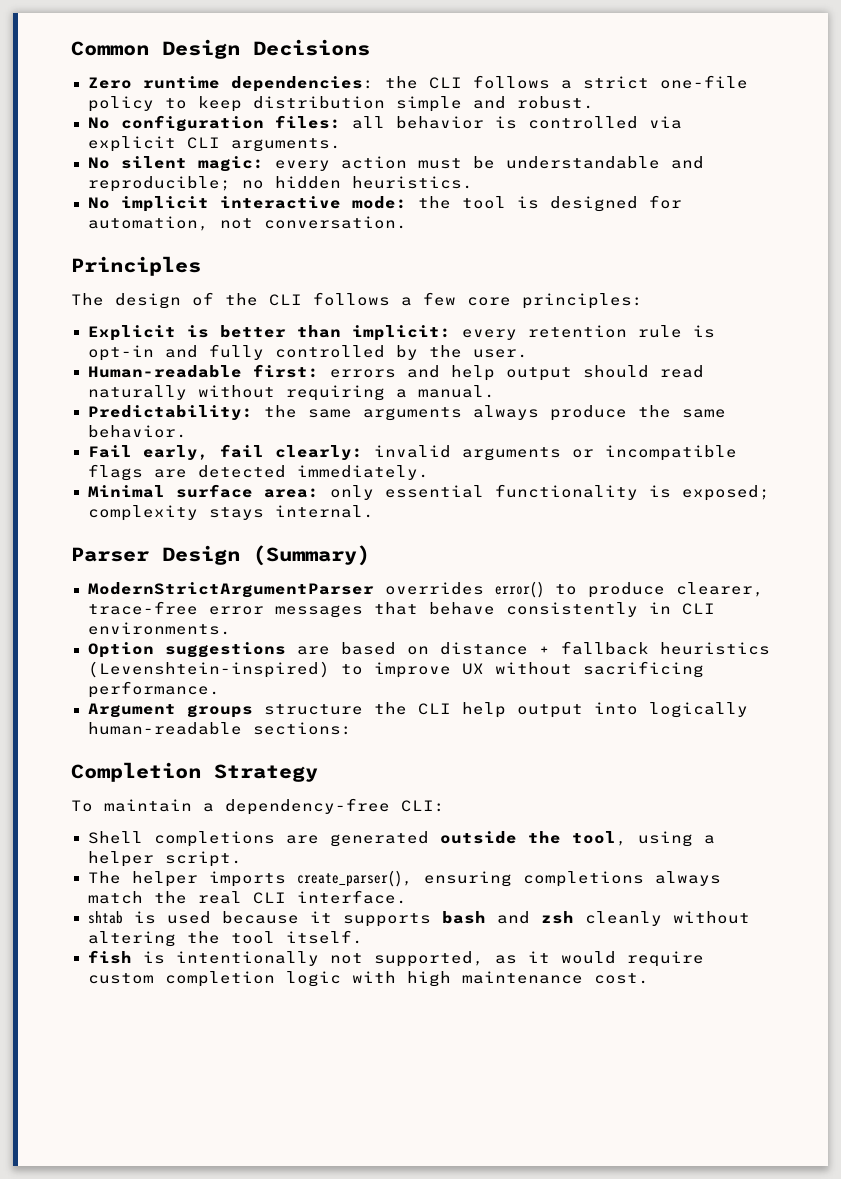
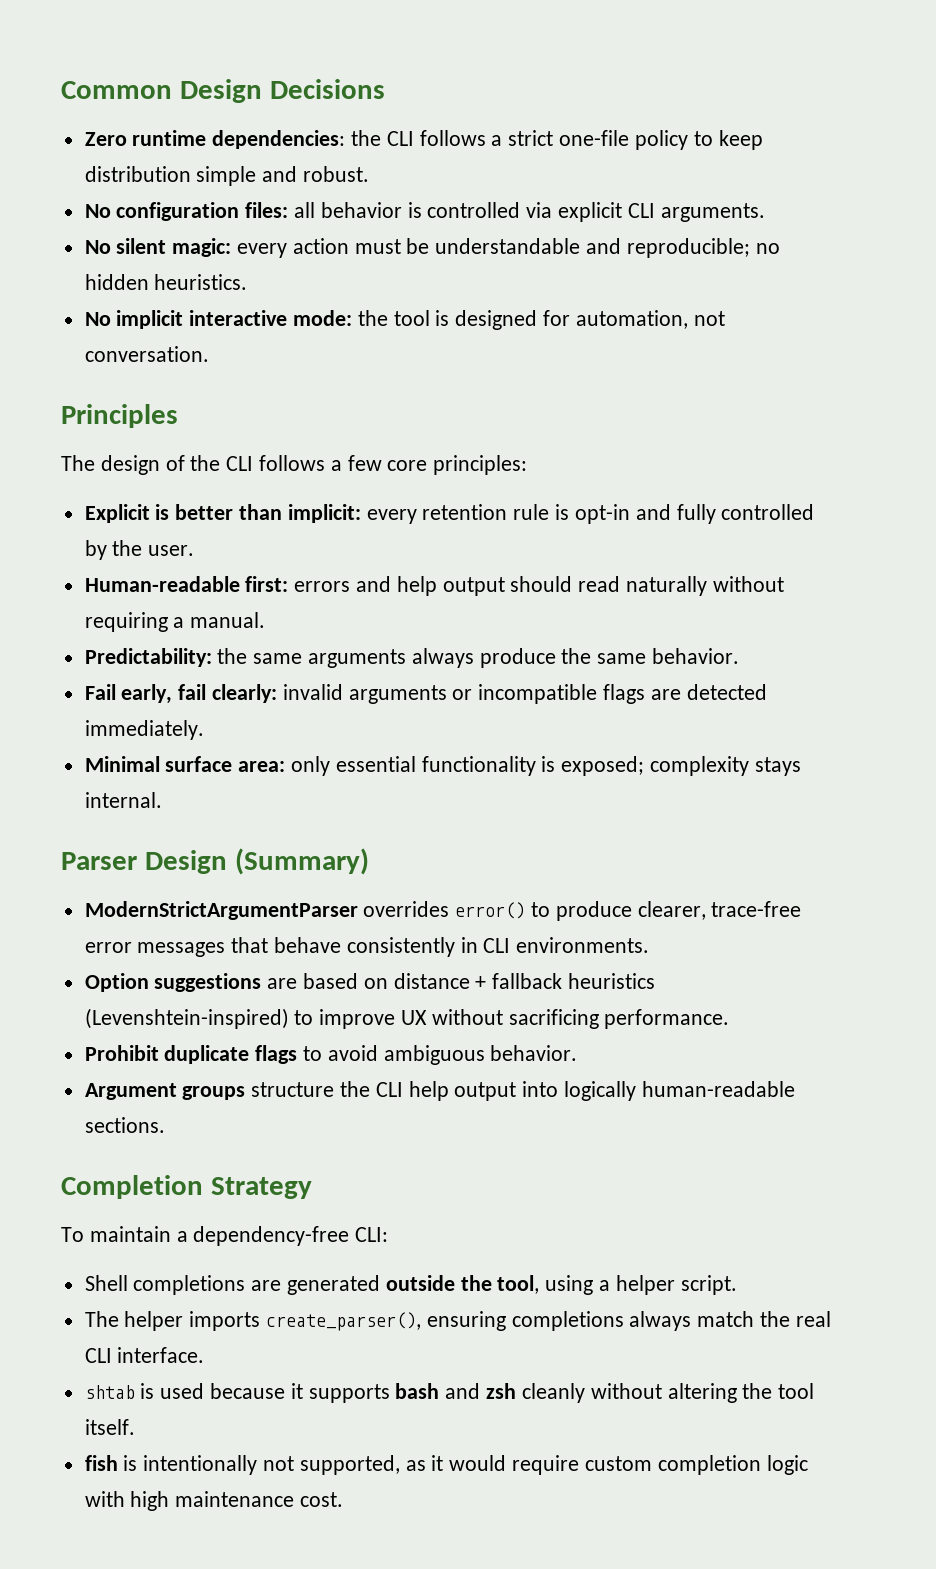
+ Prohibit duplicate flags to avoid ambiguous behavior.
- Argument groups structure the CLI help output into logically human-readable sections:
+ Argument groups structure the CLI help output into logically human-readable sections.

